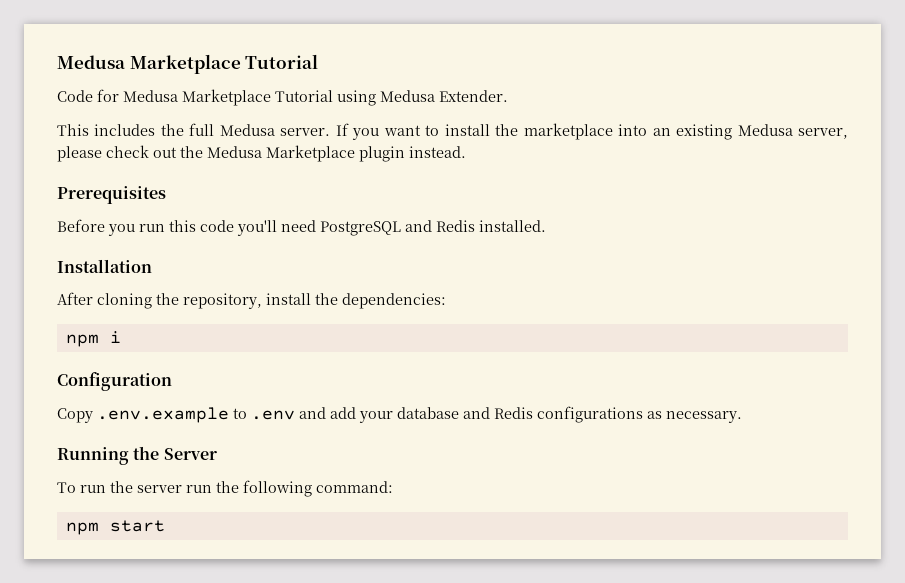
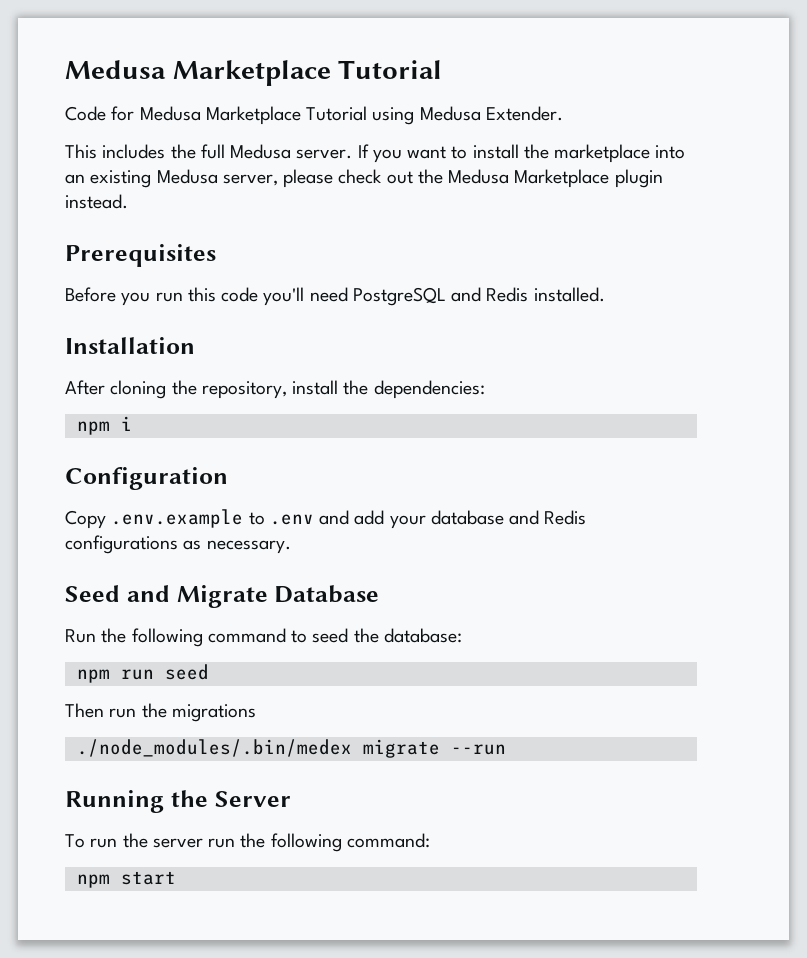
+ Seed and Migrate Database
+ Run the following command to seed the database:
+ npm run seed
+ Then run the migrations
+ ./node_modules/.bin/medex migrate --run

